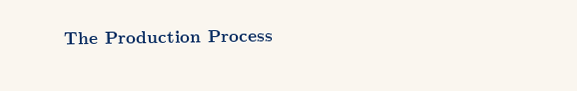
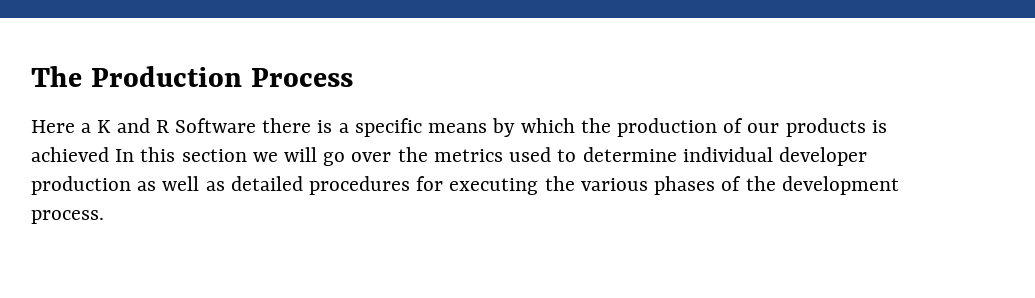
+ Here a K and R Software there is a specific means by which the production of our products is achieved In this section we will go over the metrics used to determine individual developer production as well as detailed procedures for executing the various phases of the development process.

